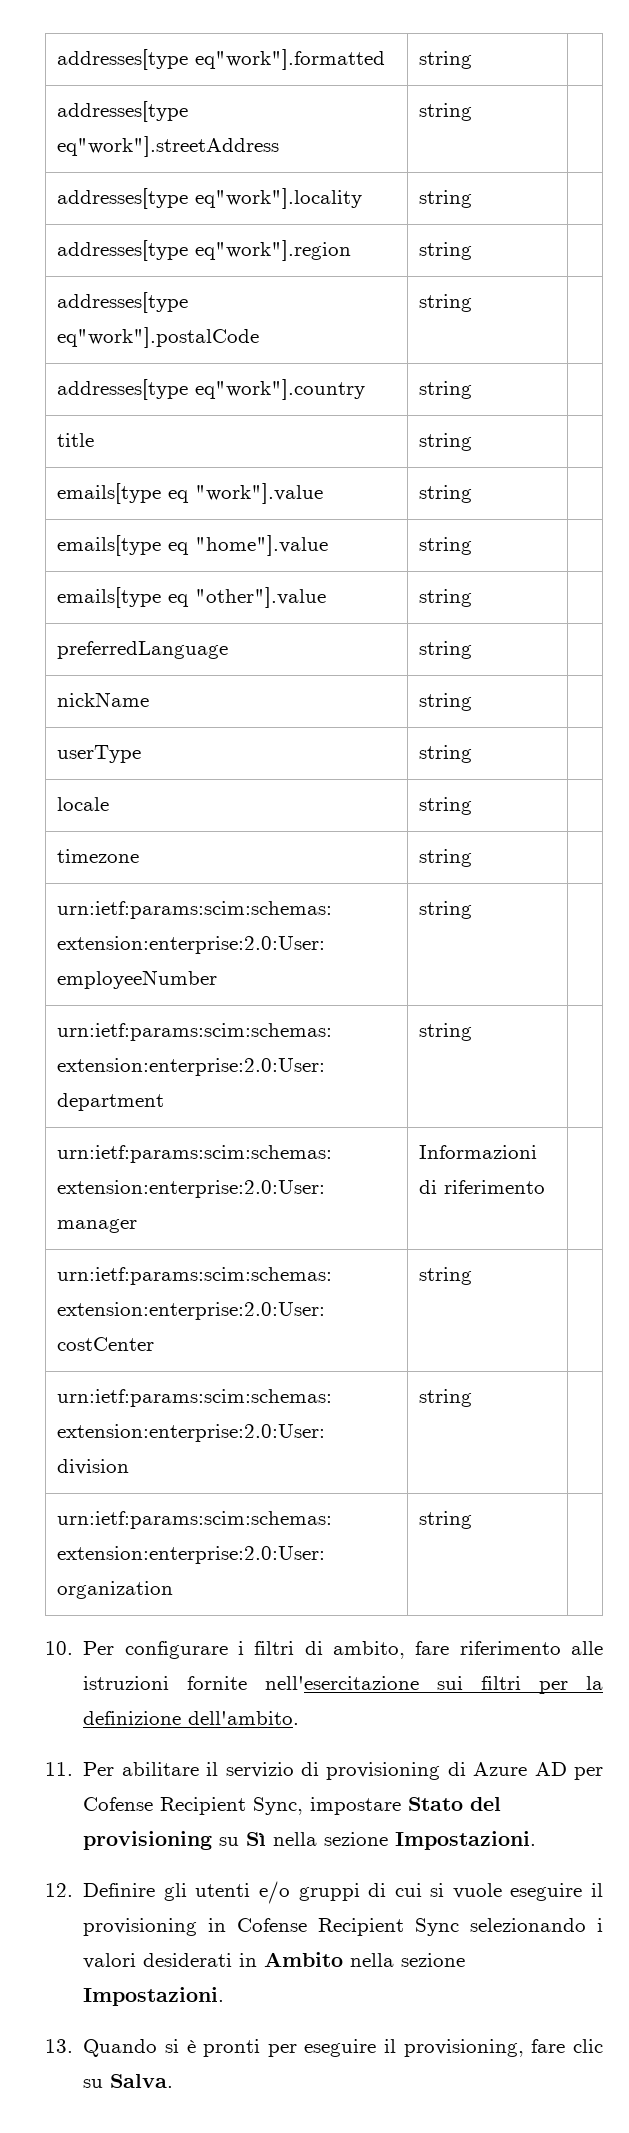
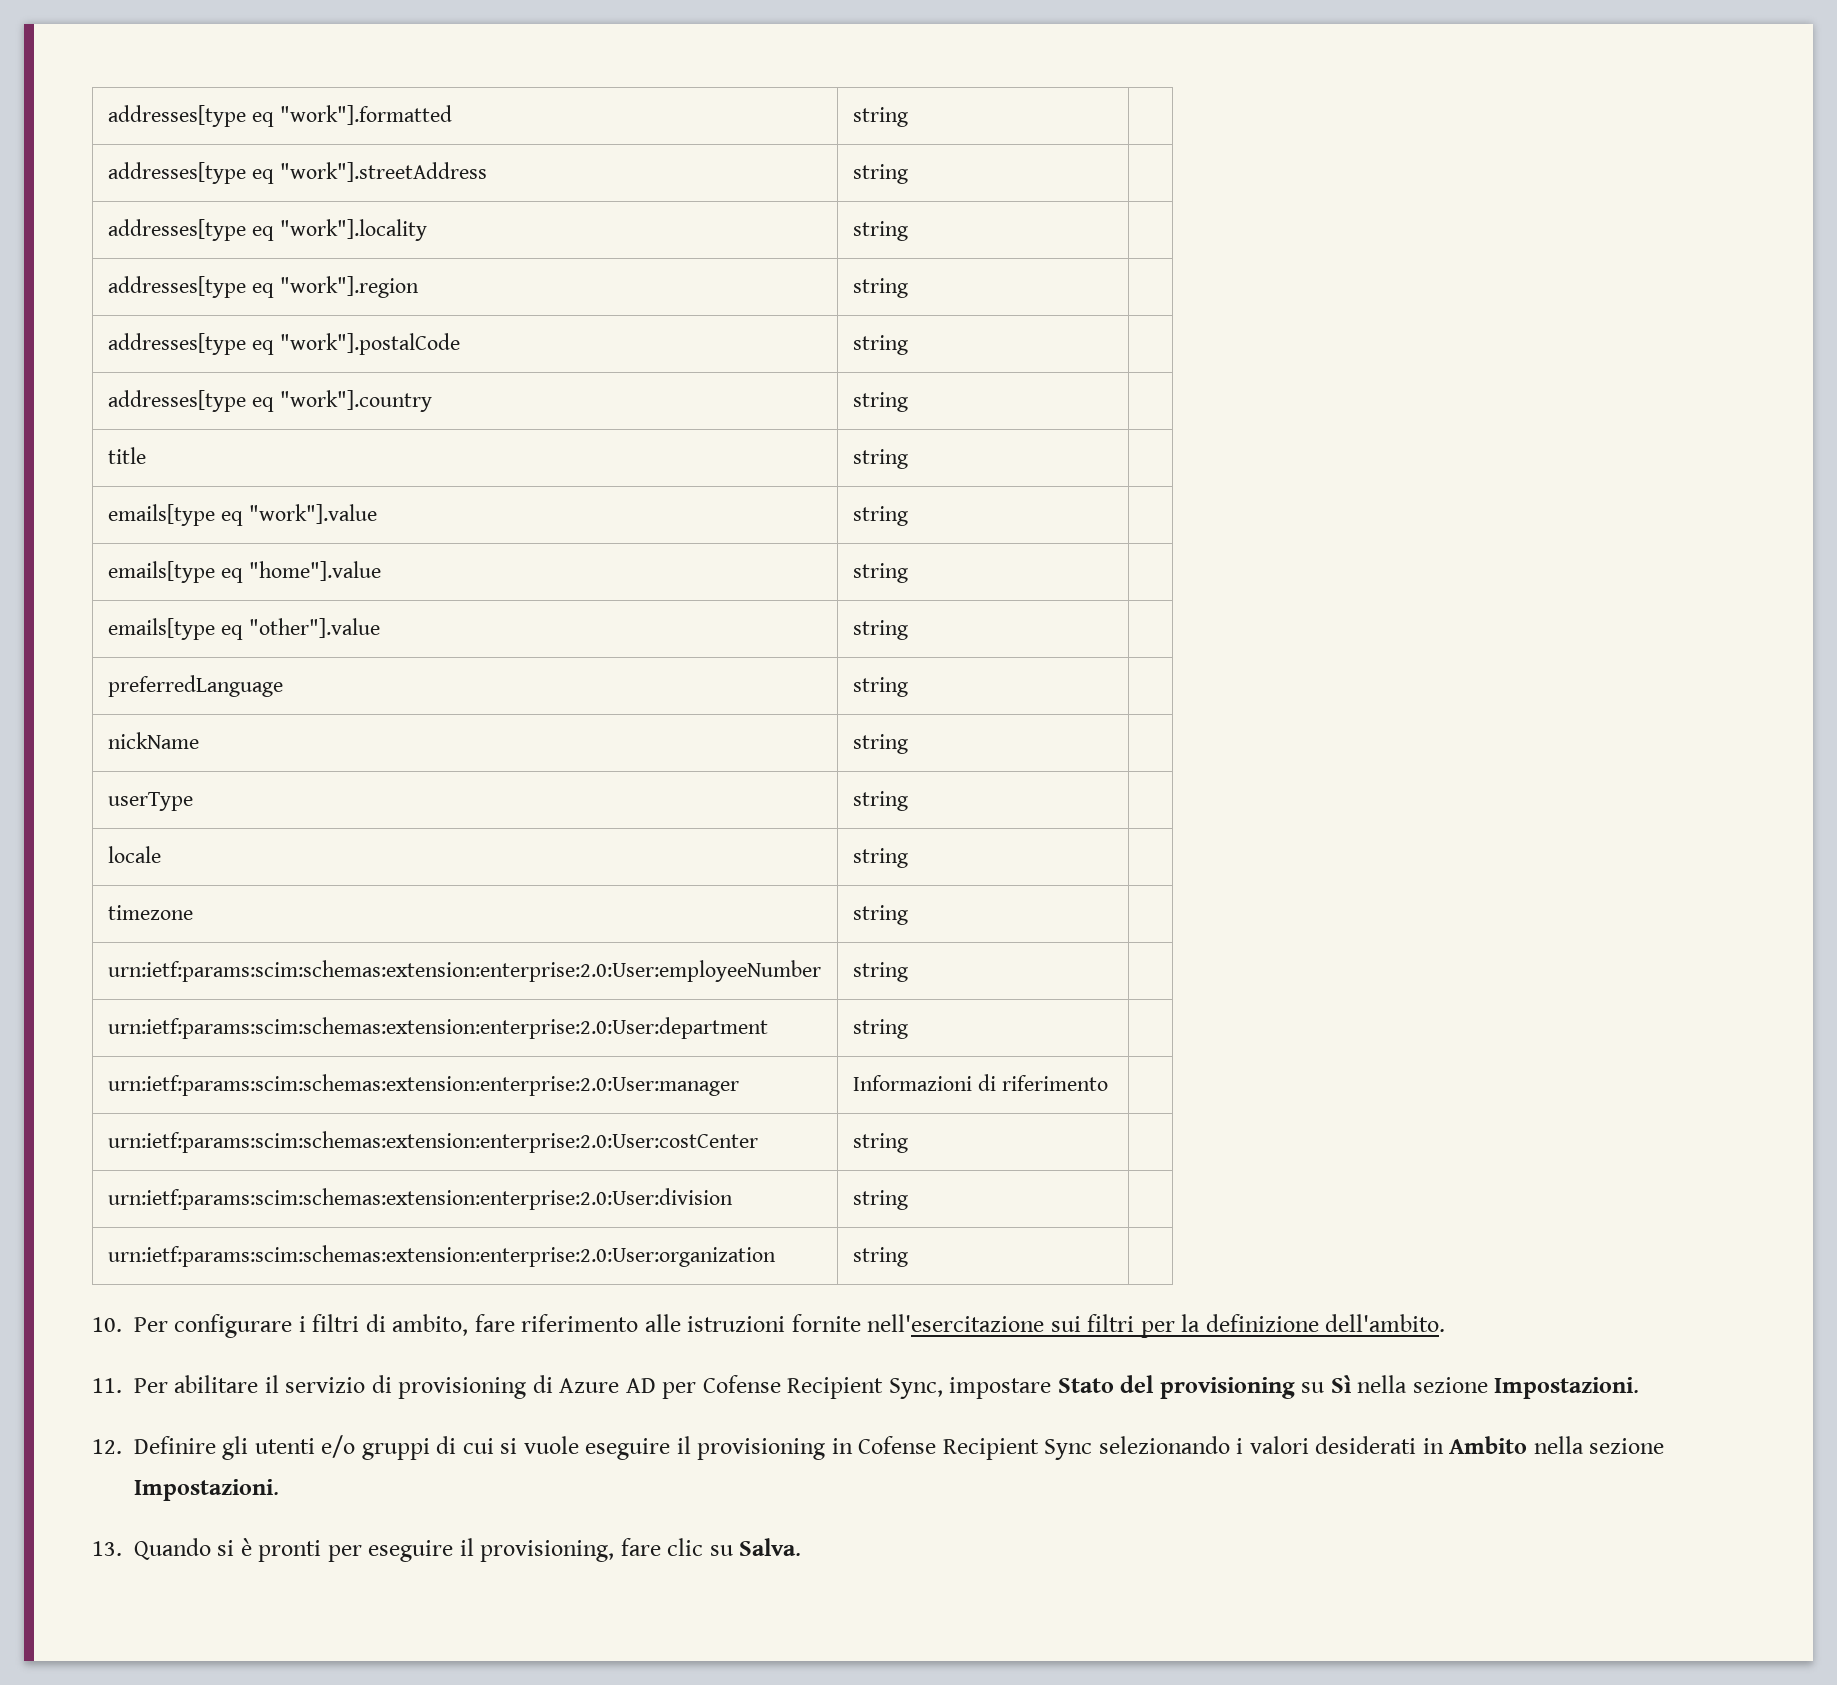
- addresses[type eq"work"].formatted | string |
- addresses[type eq"work"].streetAddress | string |
- addresses[type eq"work"].locality | string |
- addresses[type eq"work"].region | string |
- addresses[type eq"work"].postalCode | string |
- addresses[type eq"work"].country | string |
+ addresses[type eq "work"].formatted | string |
+ addresses[type eq "work"].streetAddress | string |
+ addresses[type eq "work"].locality | string |
+ addresses[type eq "work"].region | string |
+ addresses[type eq "work"].postalCode | string |
+ addresses[type eq "work"].country | string |

